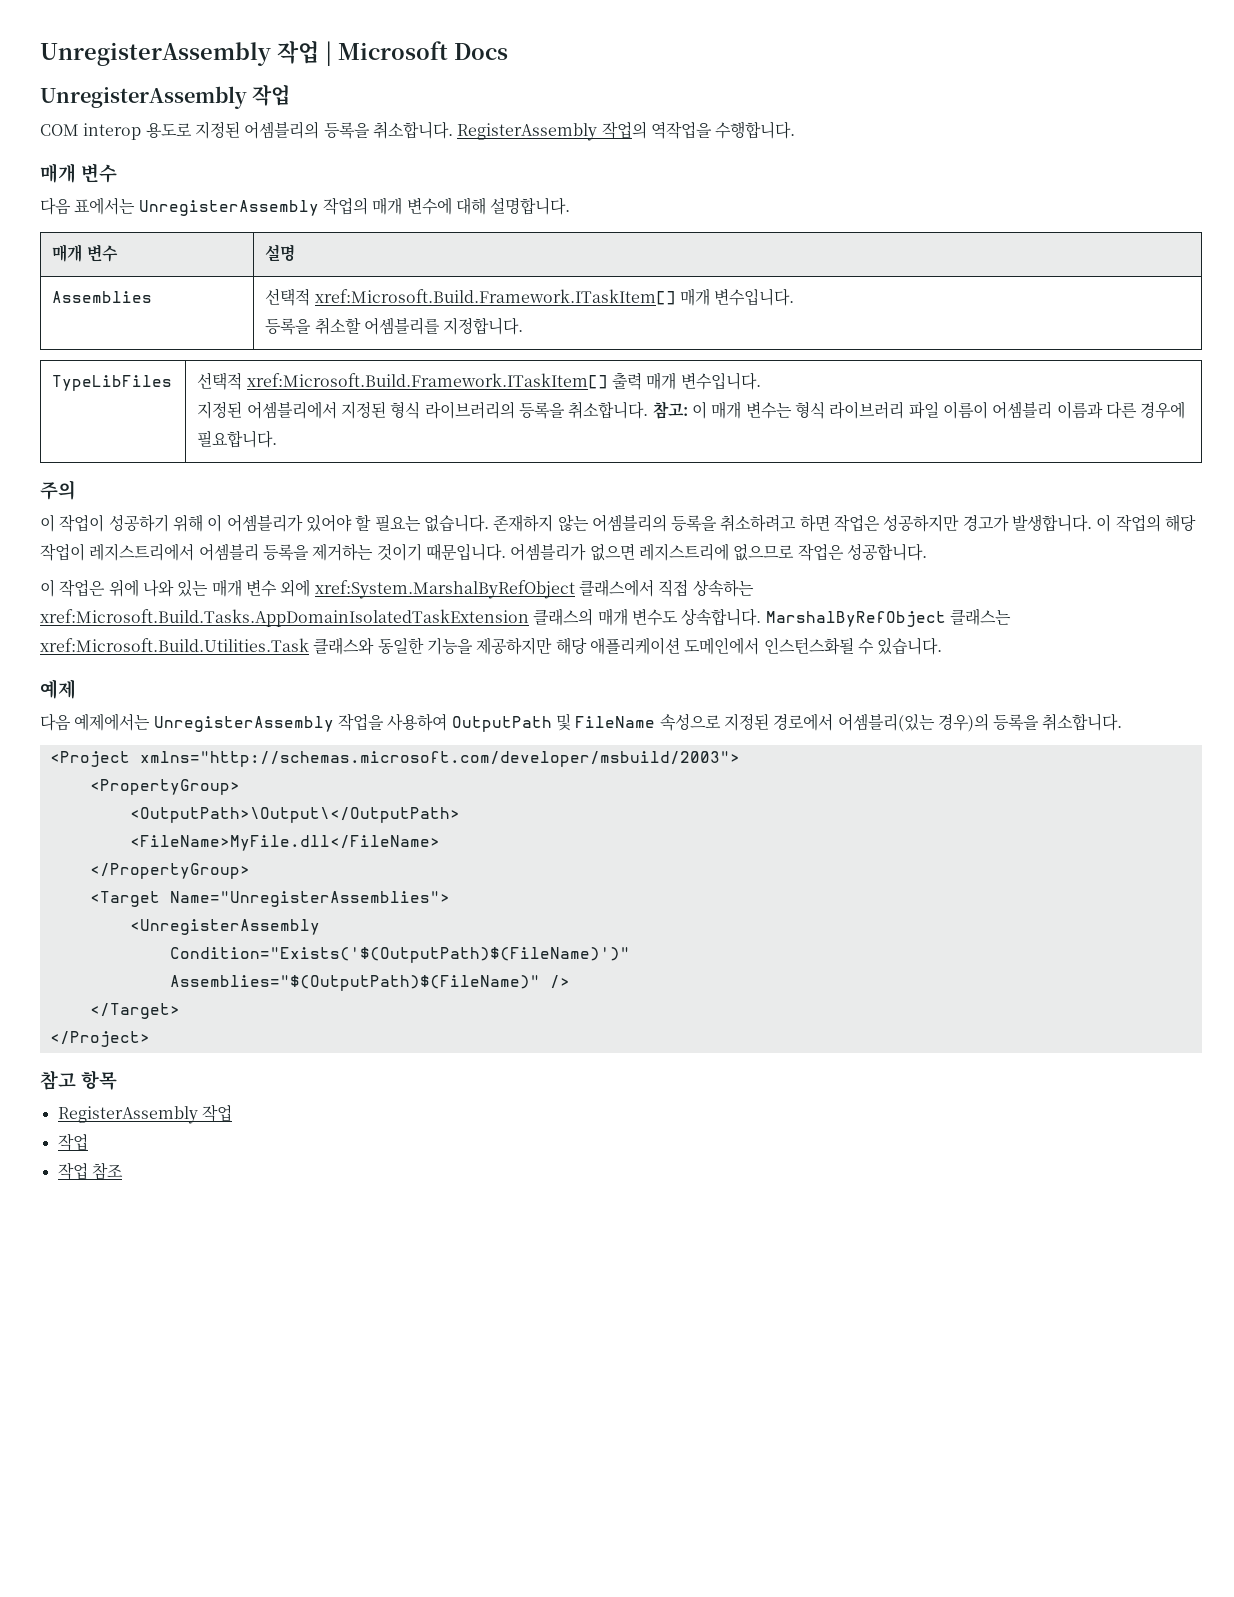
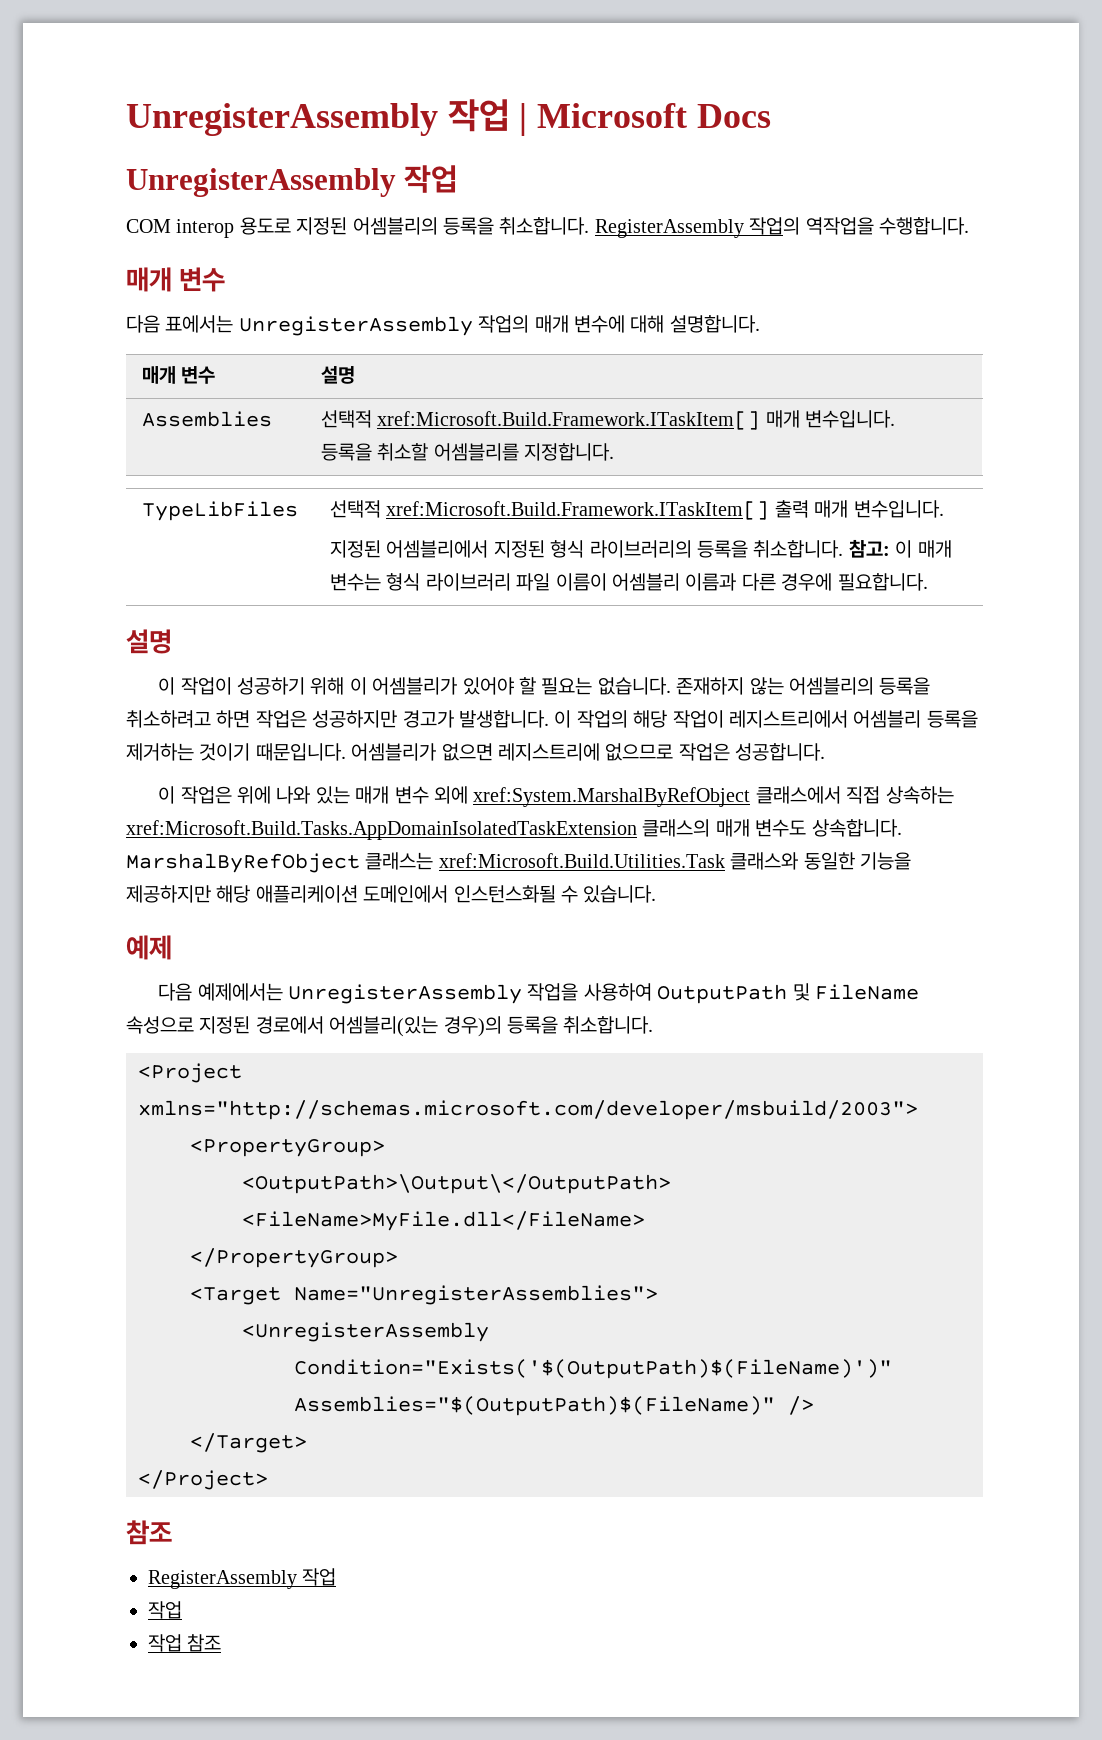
  TypeLibFiles | 선택적 xref:Microsoft.Build.Framework.ITaskItem[] 출력 매개 변수입니다.
  지정된 어셈블리에서 지정된 형식 라이브러리의 등록을 취소합니다. 참고: 이 매개 변수는 형식 라이브러리 파일 이름이 어셈블리 이름과 다른 경우에 필요합니다.
- 주의
+ 설명
  </Project>
- 참고 항목
+ 참조

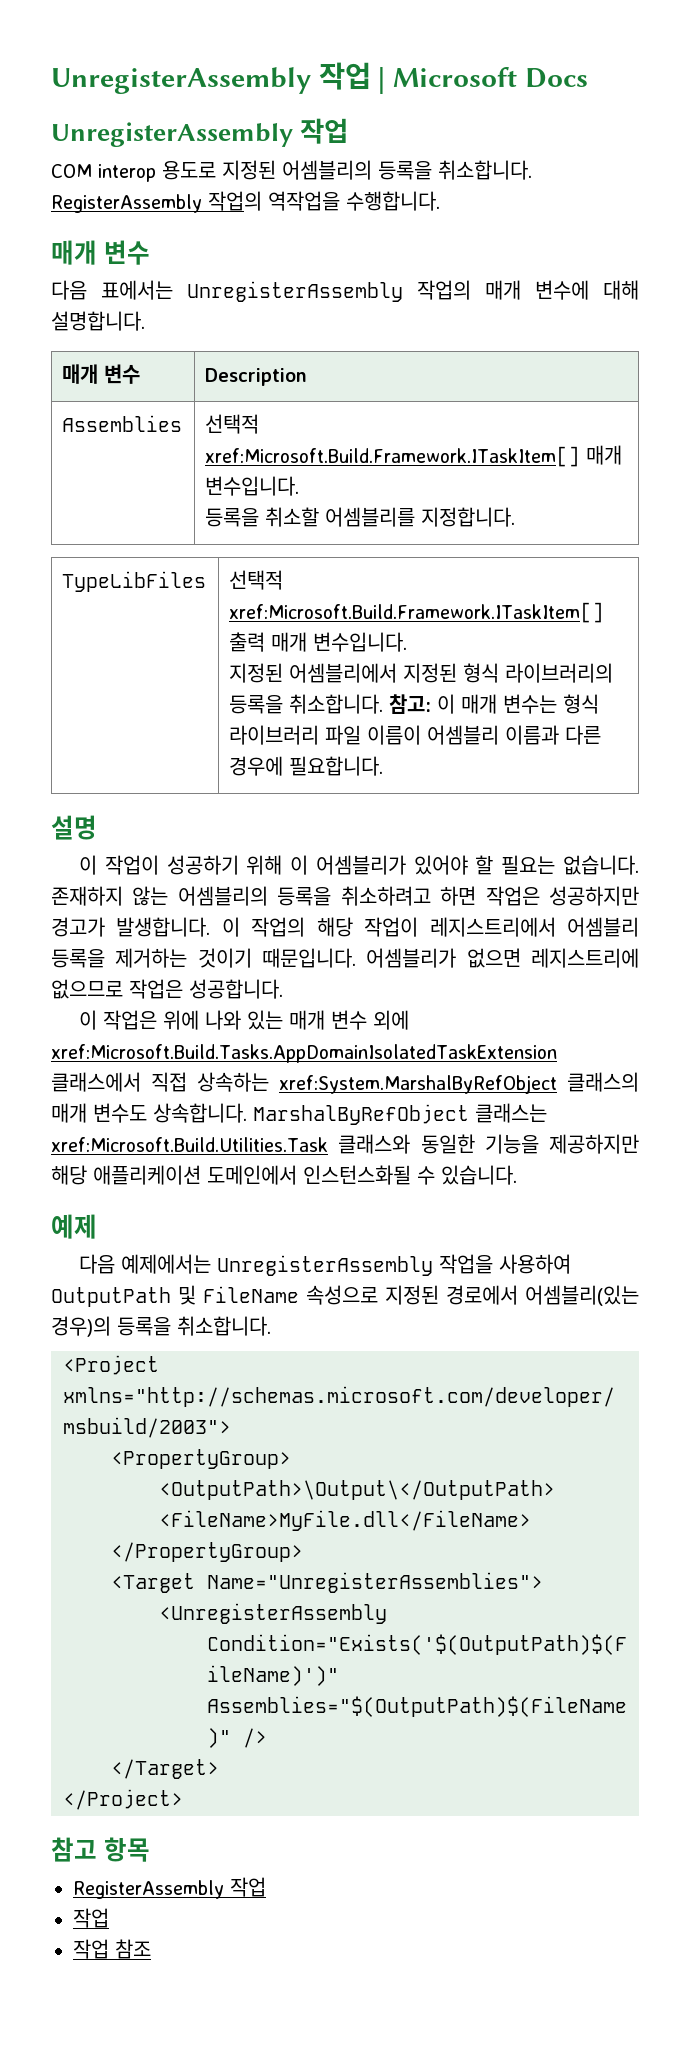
- 매개 변수 | 설명
+ 매개 변수 | Description
- 이 작업은 위에 나와 있는 매개 변수 외에 xref:System.MarshalByRefObject 클래스에서 직접 상속하는 xref:Microsoft.Build.Tasks.AppDomainIsolatedTaskExtension 클래스의 매개 변수도 상속합니다.
+ 이 작업은 위에 나와 있는 매개 변수 외에 xref:Microsoft.Build.Tasks.AppDomainIsolatedTaskExtension 클래스에서 직접 상속하는 xref:System.MarshalByRefObject 클래스의 매개 변수도 상속합니다.
  </Project>
- 참조
+ 참고 항목

